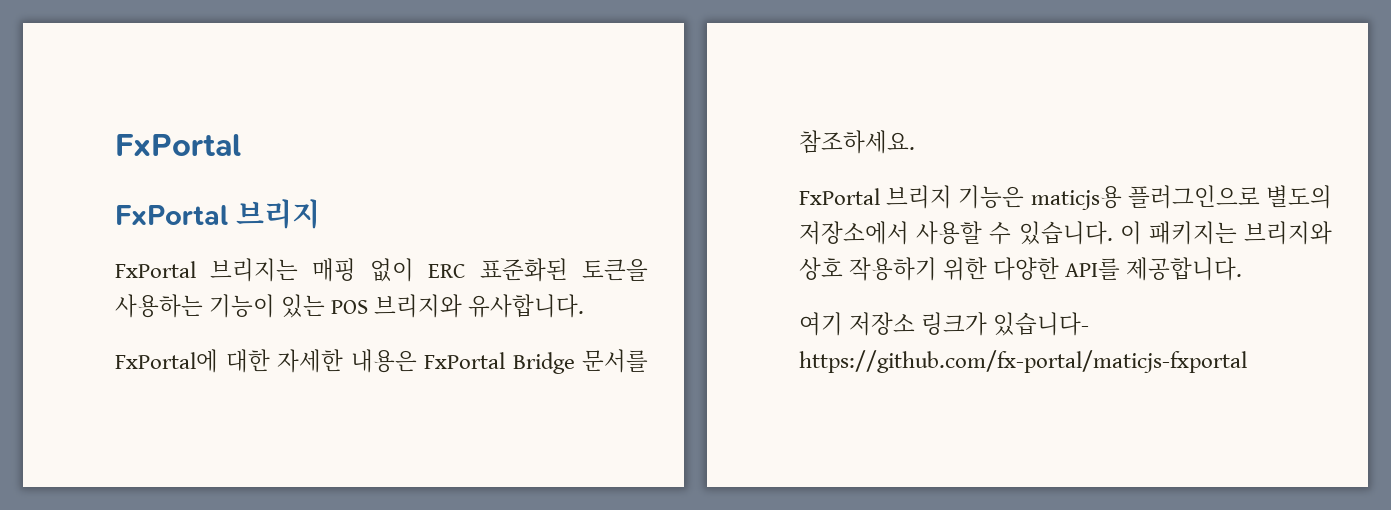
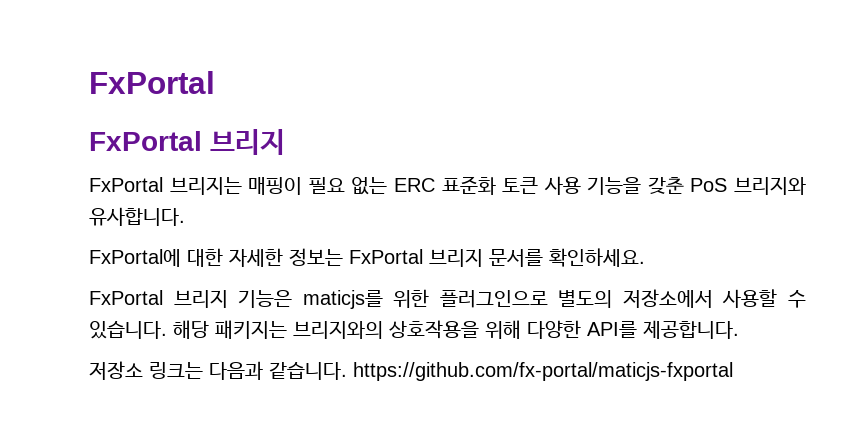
- FxPortal 브리지는 매핑 없이 ERC 표준화된 토큰을 사용하는 기능이 있는 POS 브리지와 유사합니다.
+ FxPortal 브리지는 매핑이 필요 없는 ERC 표준화 토큰 사용 기능을 갖춘 PoS 브리지와 유사합니다.
- FxPortal에 대한 자세한 내용은 FxPortal Bridge 문서를 참조하세요.
+ FxPortal에 대한 자세한 정보는 FxPortal 브리지 문서를 확인하세요.
- FxPortal 브리지 기능은 maticjs용 플러그인으로 별도의 저장소에서 사용할 수 있습니다.
+ FxPortal 브리지 기능은 maticjs를 위한 플러그인으로 별도의 저장소에서 사용할 수 있습니다.
- 이 패키지는 브리지와 상호 작용하기 위한 다양한 API를 제공합니다.
+ 해당 패키지는 브리지와의 상호작용을 위해 다양한 API를 제공합니다.
- 여기 저장소 링크가 있습니다- https://github.com/fx-portal/maticjs-fxportal
+ 저장소 링크는 다음과 같습니다. https://github.com/fx-portal/maticjs-fxportal

